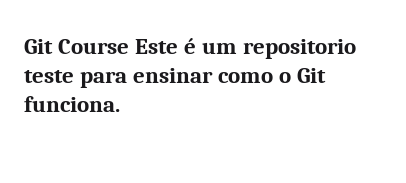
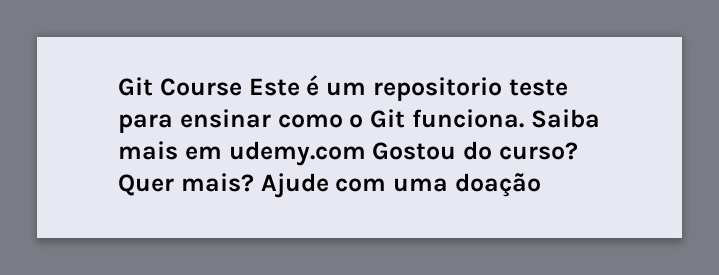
+ Saiba mais em udemy.com Gostou do curso? Quer mais? Ajude com uma doação

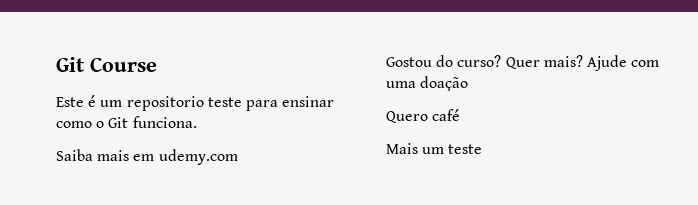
- Git Course Este é um repositorio teste para ensinar como o Git funciona. Saiba mais em udemy.com Gostou do curso?
+ Git Course
+ Este é um repositorio teste para ensinar como o Git funciona.
+ Saiba mais em udemy.com
+ Gostou do curso?
+ Quero café
+ Mais um teste

